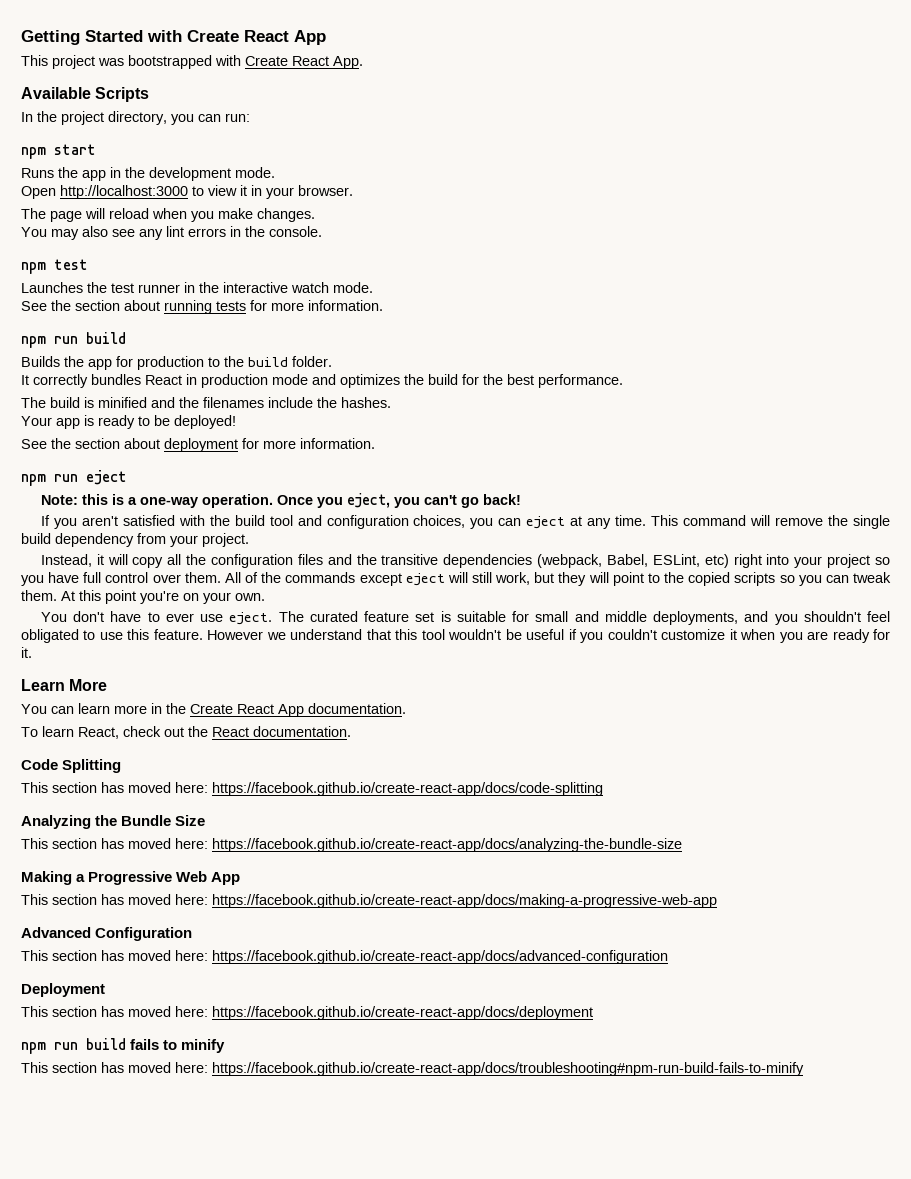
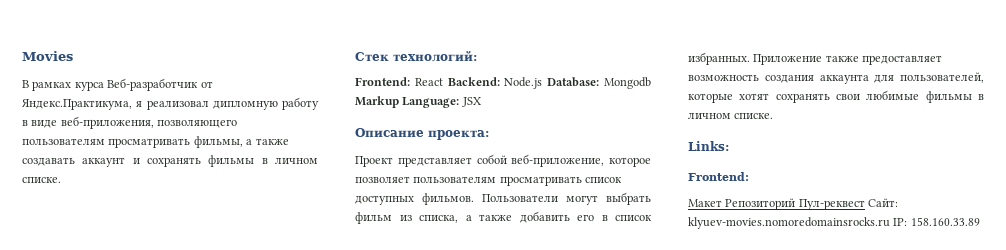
- Getting Started with Create React App
- This project was bootstrapped with Create React App.
- Available Scripts
- In the project directory, you can run:
- npm start
- Runs the app in the development mode.
- Open http://localhost:3000 to view it in your browser.
- The page will reload when you make changes.
- You may also see any lint errors in the console.
- npm test
- Launches the test runner in the interactive watch mode.
- See the section about running tests for more information.
- npm run build
- Builds the app for production to the build folder.
- It correctly bundles React in production mode and optimizes the build for the best performance.
- The build is minified and the filenames include the hashes.
- Your app is ready to be deployed!
- See the section about deployment for more information.
- npm run eject
- Note: this is a one-way operation. Once you eject, you can't go back!
- If you aren't satisfied with the build tool and configuration choices, you can eject at any time. This command will remove the single build dependency from your project.
- Instead, it will copy all the configuration files and the transitive dependencies (webpack, Babel, ESLint, etc) right into your project so you have full control over them. All of the commands except eject will still work, but they will point to the copied scripts so you can tweak them. At this point you're on your own.
- You don't have to ever use eject. The curated feature set is suitable for small and middle deployments, and you shouldn't feel obligated to use this feature. However we understand that this tool wouldn't be useful if you couldn't customize it when you are ready for it.
- Learn More
- You can learn more in the Create React App documentation.
- To learn React, check out the React documentation.
- Code Splitting
- This section has moved here: https://facebook.github.io/create-react-app/docs/code-splitting
- Analyzing the Bundle Size
- This section has moved here: https://facebook.github.io/create-react-app/docs/analyzing-the-bundle-size
- Making a Progressive Web App
- This section has moved here: https://facebook.github.io/create-react-app/docs/making-a-progressive-web-app
- Advanced Configuration
- This section has moved here: https://facebook.github.io/create-react-app/docs/advanced-configuration
- Deployment
- This section has moved here: https://facebook.github.io/create-react-app/docs/deployment
- npm run build fails to minify
- This section has moved here: https://facebook.github.io/create-react-app/docs/troubleshooting#npm-run-build-fails-to-minify
+ Movies
+ В рамках курса Веб-разработчик от Яндекс.Практикума, я реализовал дипломную работу в виде веб-приложения, позволяющего пользователям просматривать фильмы, а также создавать аккаунт и сохранять фильмы в личном списке.
+ Стек технологий:
+ Frontend: React Backend: Node.js Database: Mongodb Markup Language: JSX
+ Описание проекта:
+ Проект представляет собой веб-приложение, которое позволяет пользователям просматривать список доступных фильмов. Пользователи могут выбрать фильм из списка, а также добавить его в список избранных. Приложение также предоставляет возможность создания аккаунта для пользователей, которые хотят сохранять свои любимые фильмы в личном списке.
+ Links:
+ Frontend:
+ Макет Репозиторий Пул-реквест Сайт: klyuev-movies.nomoredomainsrocks.ru IP: 158.160.33.89

